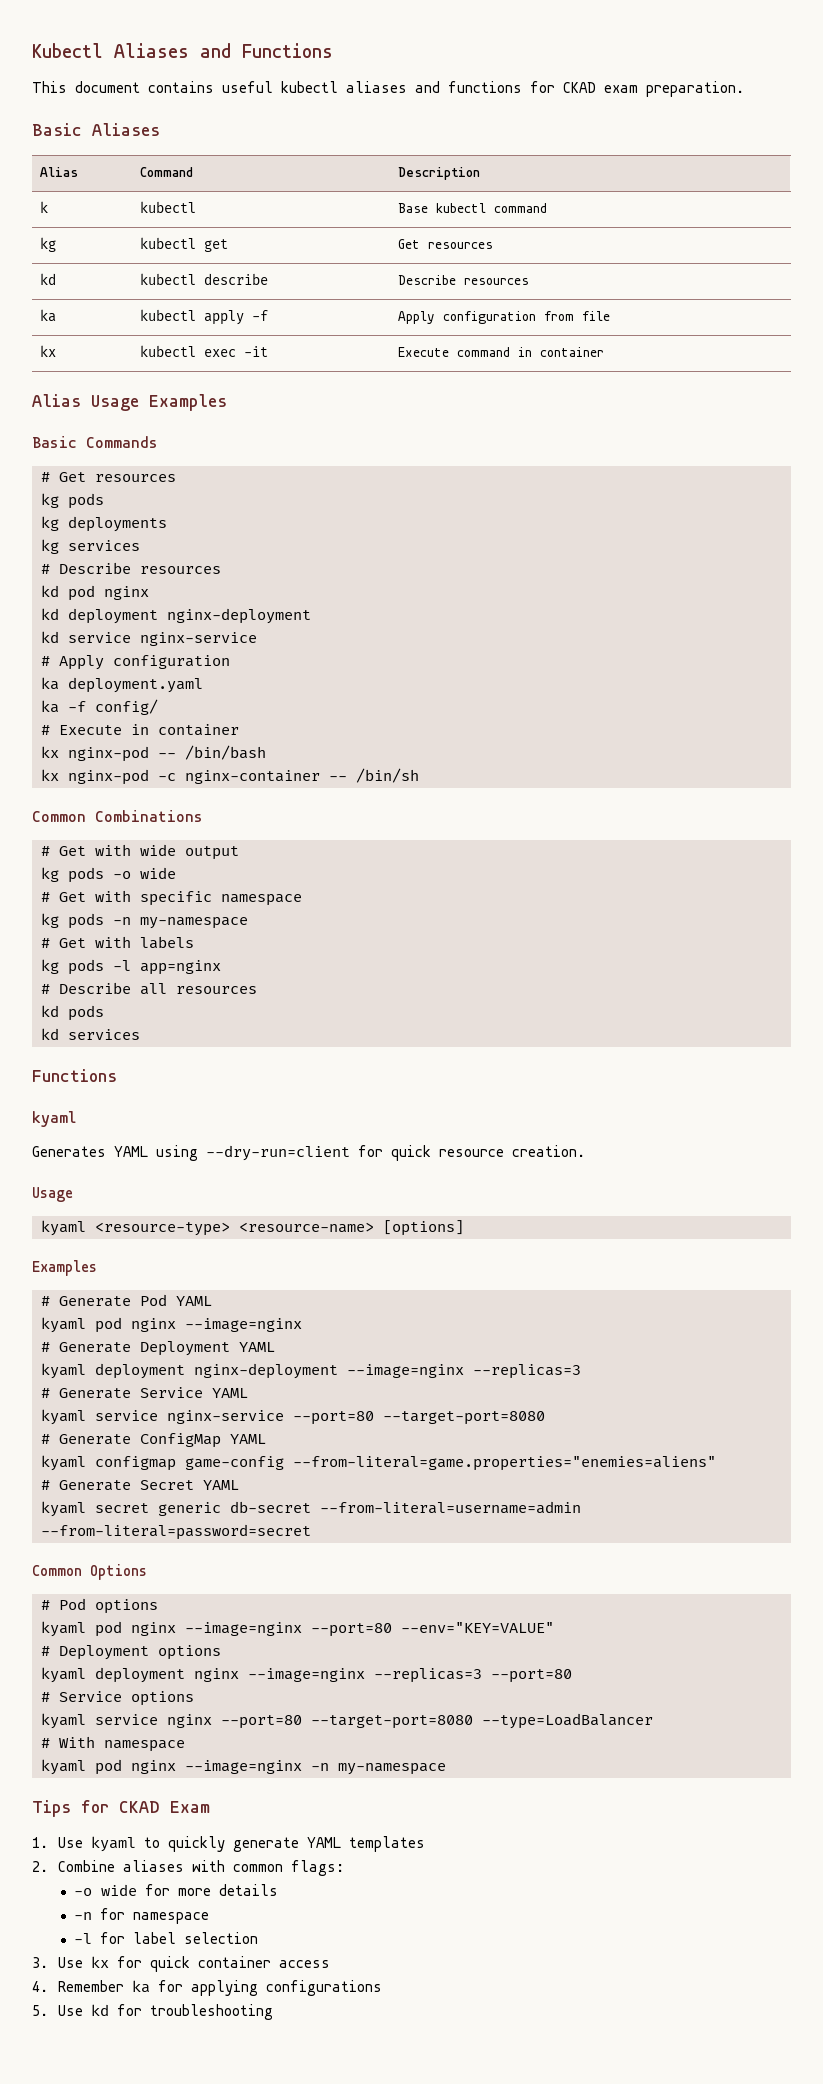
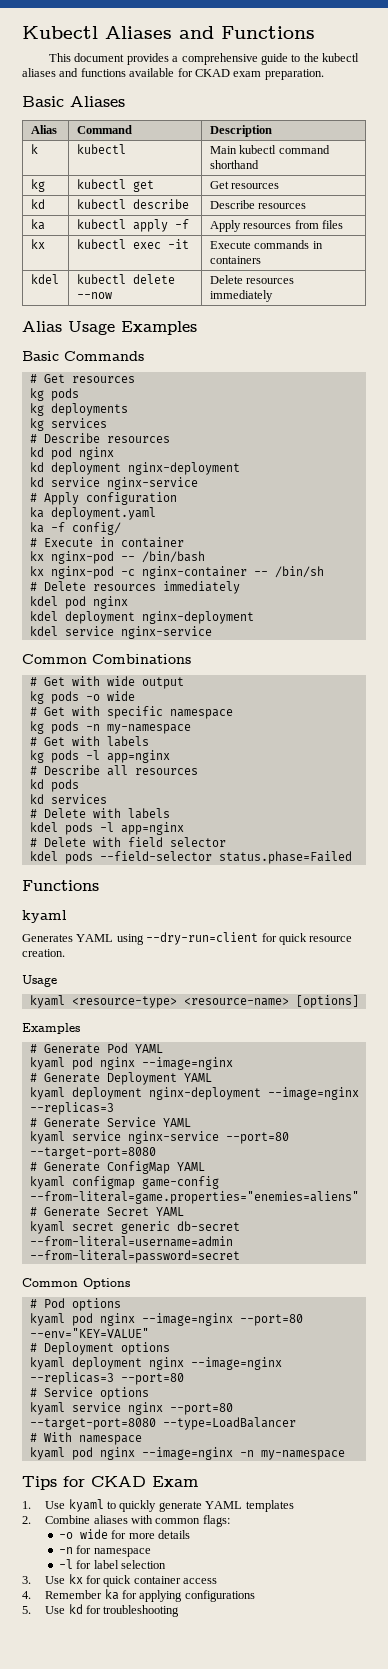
- This document contains useful kubectl aliases and functions for CKAD exam preparation.
+ This document provides a comprehensive guide to the kubectl aliases and functions available for CKAD exam preparation.
- k | kubectl | Base kubectl command
+ k | kubectl | Main kubectl command shorthand
- ka | kubectl apply -f | Apply configuration from file
+ ka | kubectl apply -f | Apply resources from files
- kx | kubectl exec -it | Execute command in container
+ kx | kubectl exec -it | Execute commands in containers
+ kdel | kubectl delete --now | Delete resources immediately
+ # Delete resources immediately
+ kdel pod nginx
+ kdel deployment nginx-deployment
+ kdel service nginx-service
+ # Delete with labels
+ kdel pods -l app=nginx
+ # Delete with field selector
+ kdel pods --field-selector status.phase=Failed

